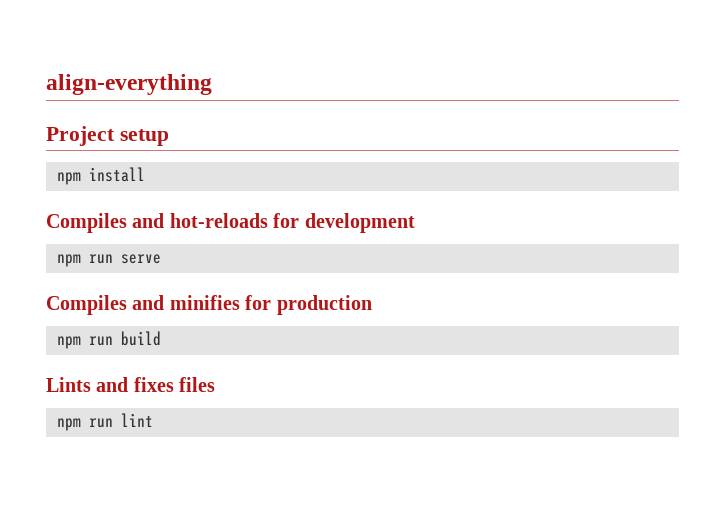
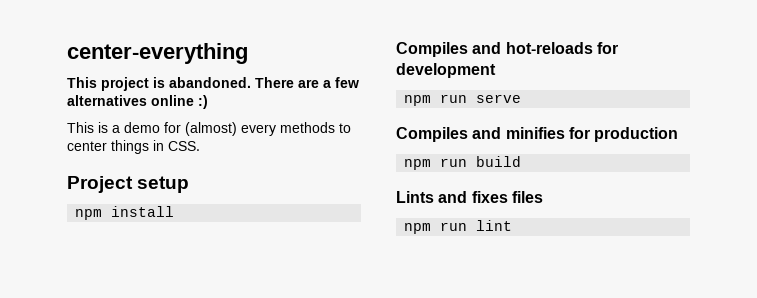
- align-everything
+ center-everything
+ This project is abandoned. There are a few alternatives online :)
+ This is a demo for (almost) every methods to center things in CSS.

